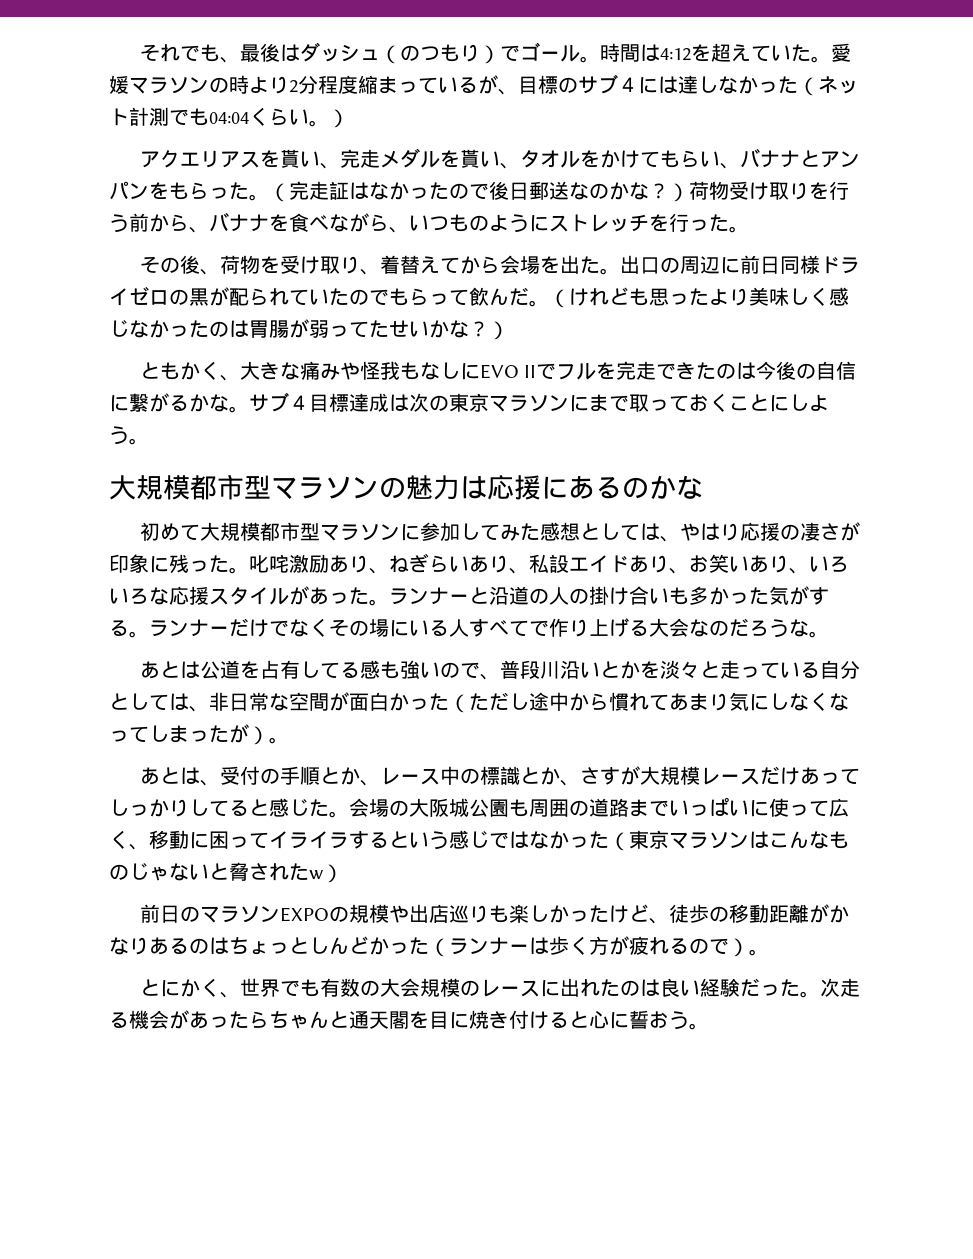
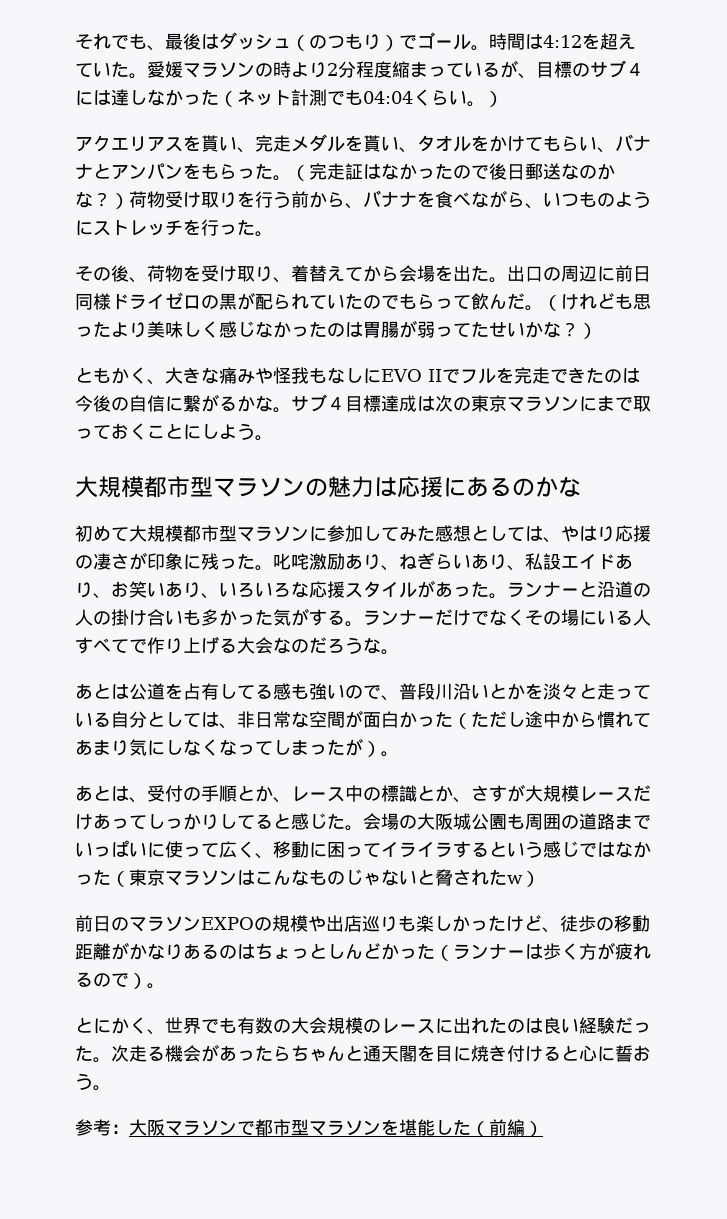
+ 参考：大阪マラソンで都市型マラソンを堪能した（前編）

